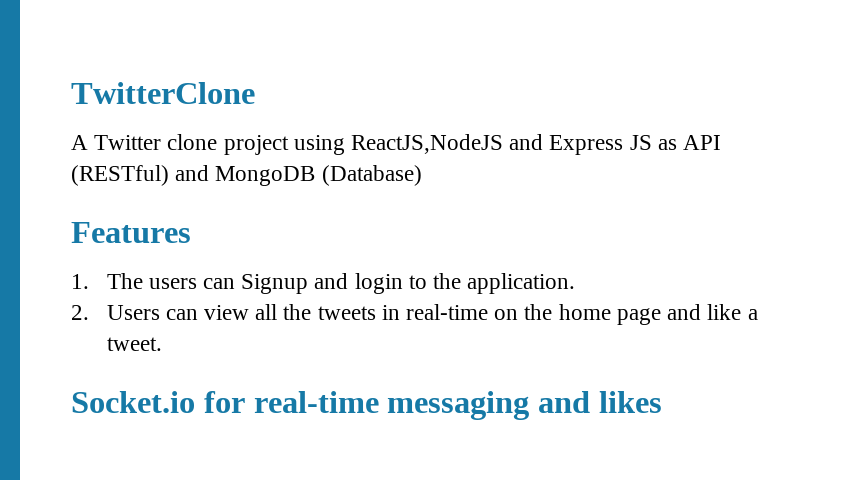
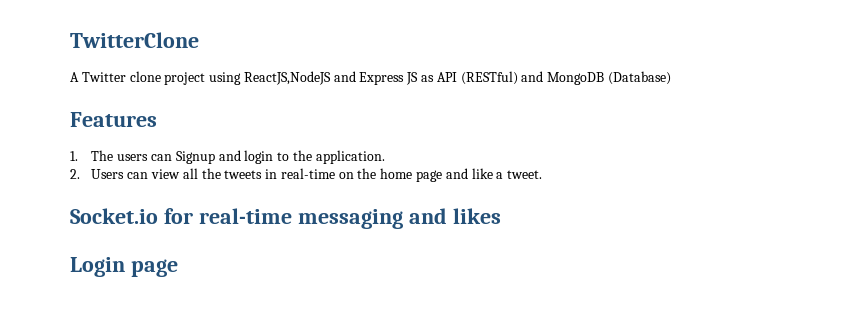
+ Login page

